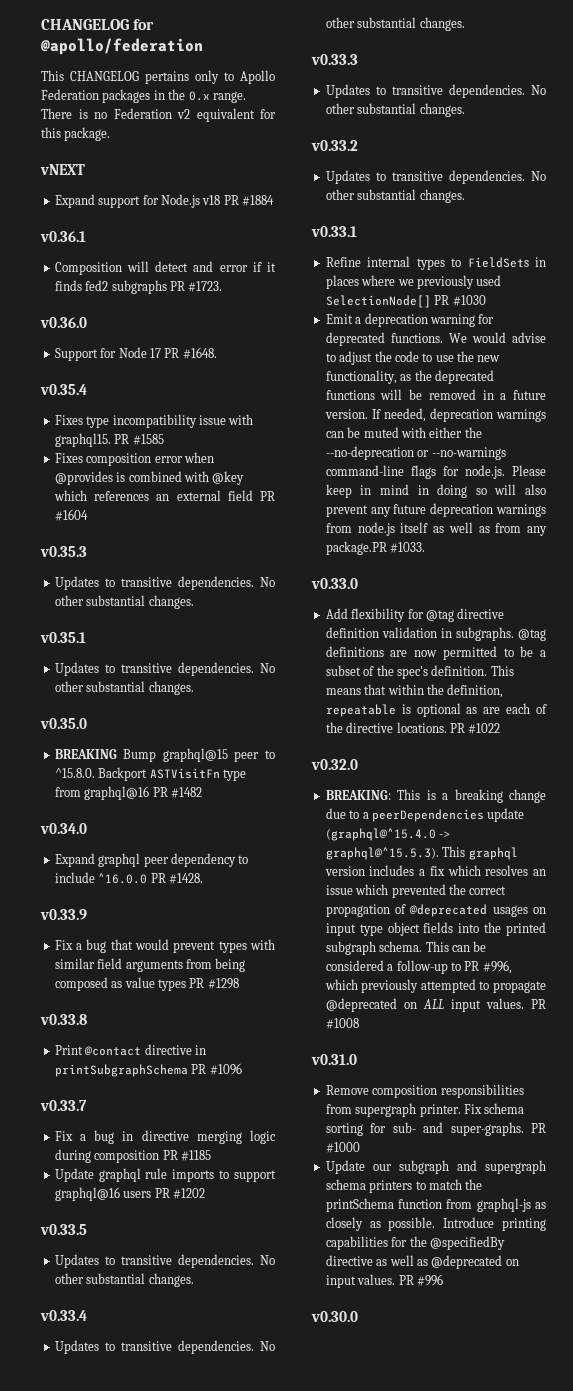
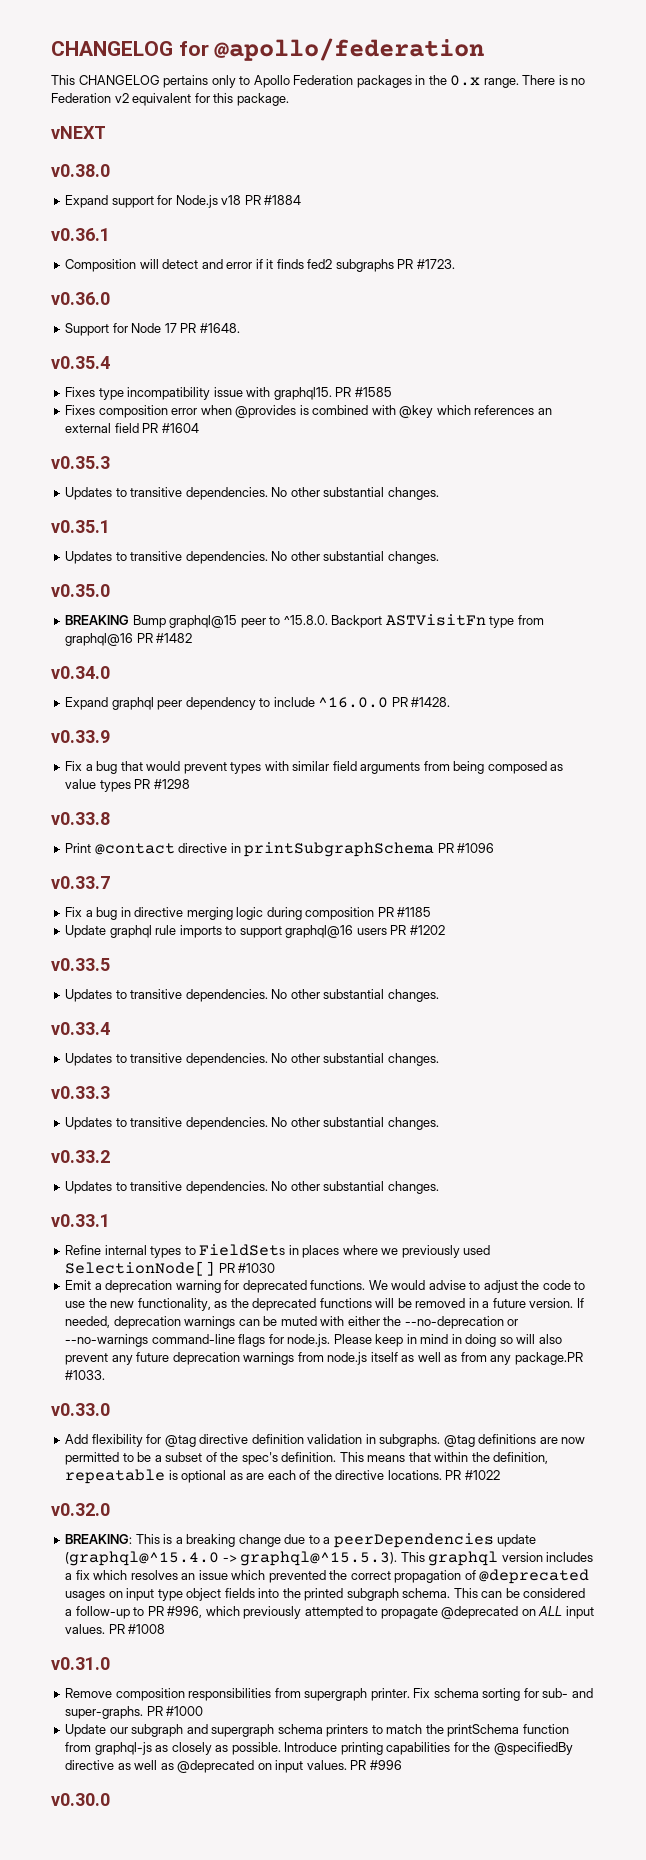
+ v0.38.0

